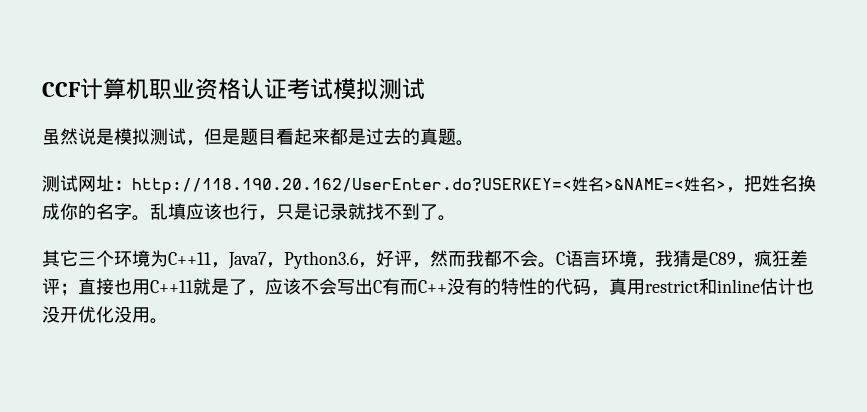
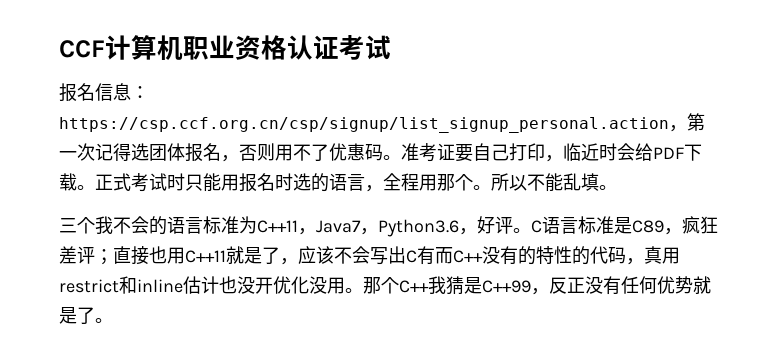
- CCF计算机职业资格认证考试模拟测试
- 虽然说是模拟测试，但是题目看起来都是过去的真题。
- 测试网址：http://118.190.20.162/UserEnter.do?USERKEY=<姓名>&NAME=<姓名>，把姓名换成你的名字。乱填应该也行，只是记录就找不到了。
- 其它三个环境为C++11，Java7，Python3.6，好评，然而我都不会。C语言环境，我猜是C89，疯狂差评；直接也用C++11就是了，应该不会写出C有而C++没有的特性的代码，真用restrict和inline估计也没开优化没用。
+ CCF计算机职业资格认证考试
+ 报名信息：https://csp.ccf.org.cn/csp/signup/list_signup_personal.action，第一次记得选团体报名，否则用不了优惠码。准考证要自己打印，临近时会给PDF下载。正式考试时只能用报名时选的语言，全程用那个。所以不能乱填。
+ 三个我不会的语言标准为C++11，Java7，Python3.6，好评。C语言标准是C89，疯狂差评；直接也用C++11就是了，应该不会写出C有而C++没有的特性的代码，真用restrict和inline估计也没开优化没用。
+ 那个C++我猜是C++99，反正没有任何优势就是了。

